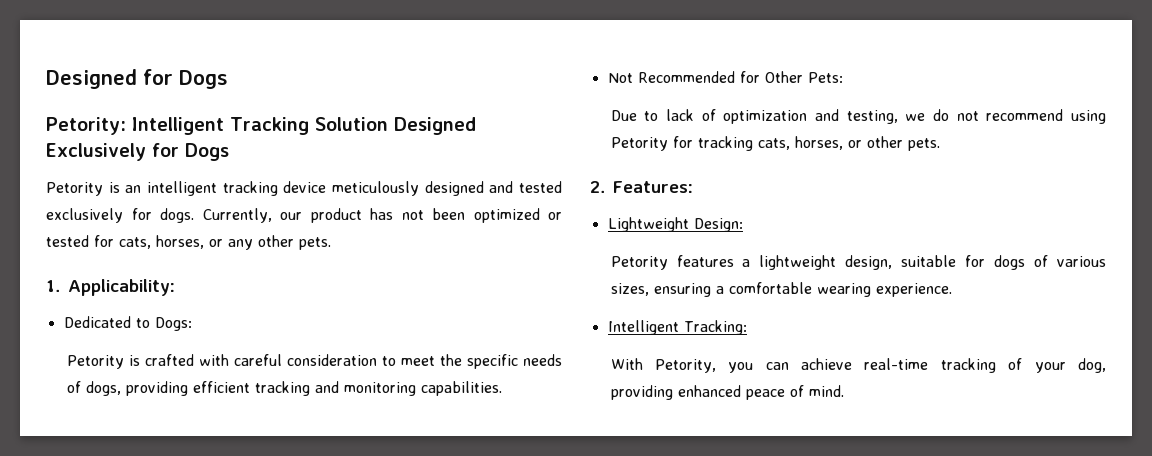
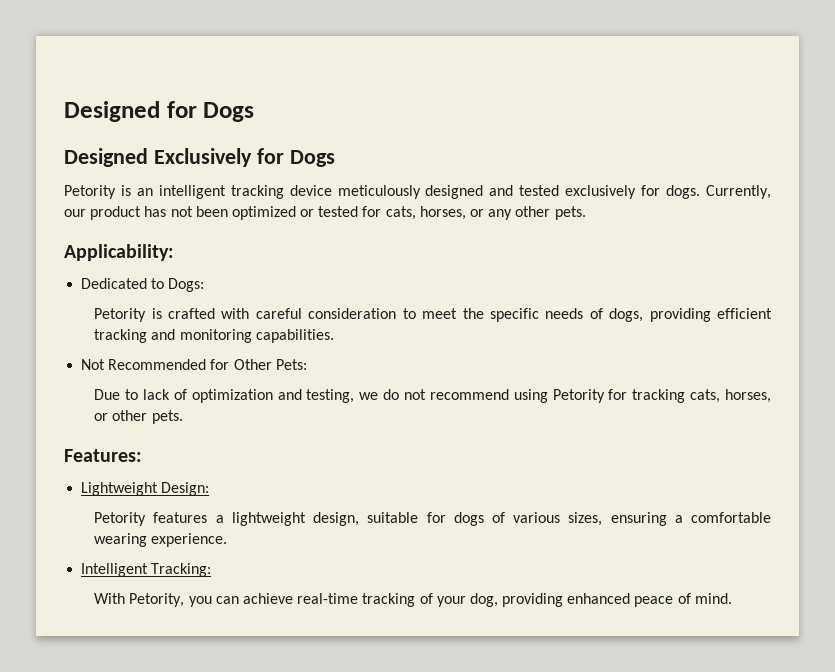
- Petority: Intelligent Tracking Solution Designed Exclusively for Dogs
+ Designed Exclusively for Dogs
- 1. Applicability:
+ Applicability:
- 2. Features:
+ Features:

